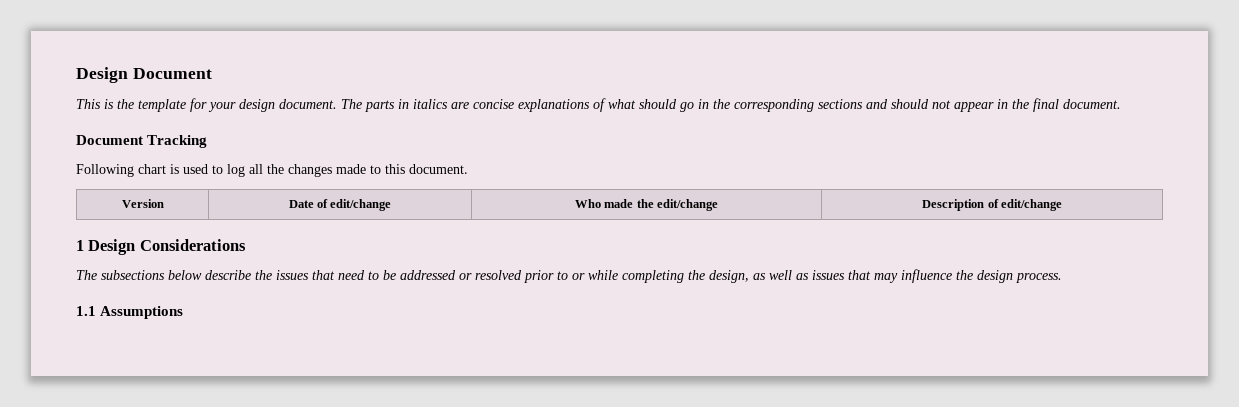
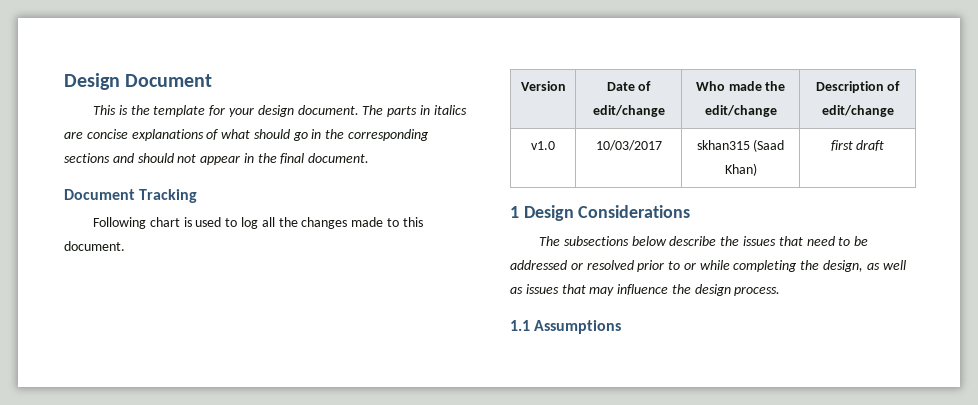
+ v1.0 | 10/03/2017 | skhan315 (Saad Khan) | first draft

